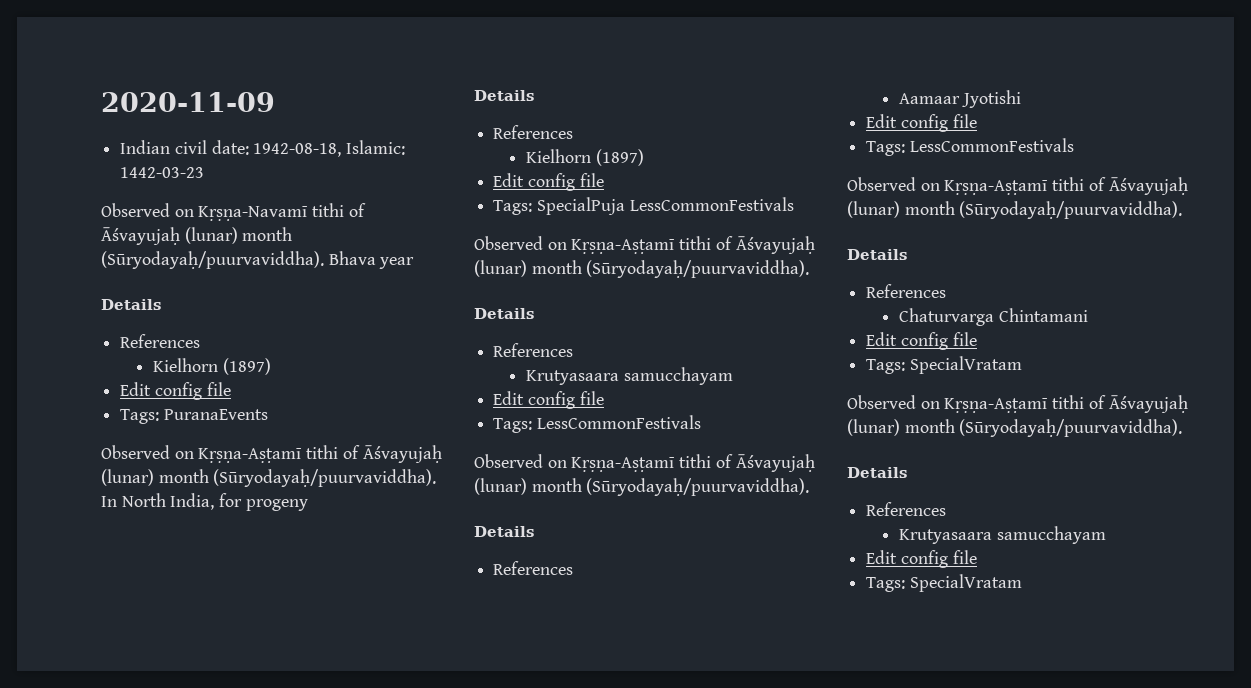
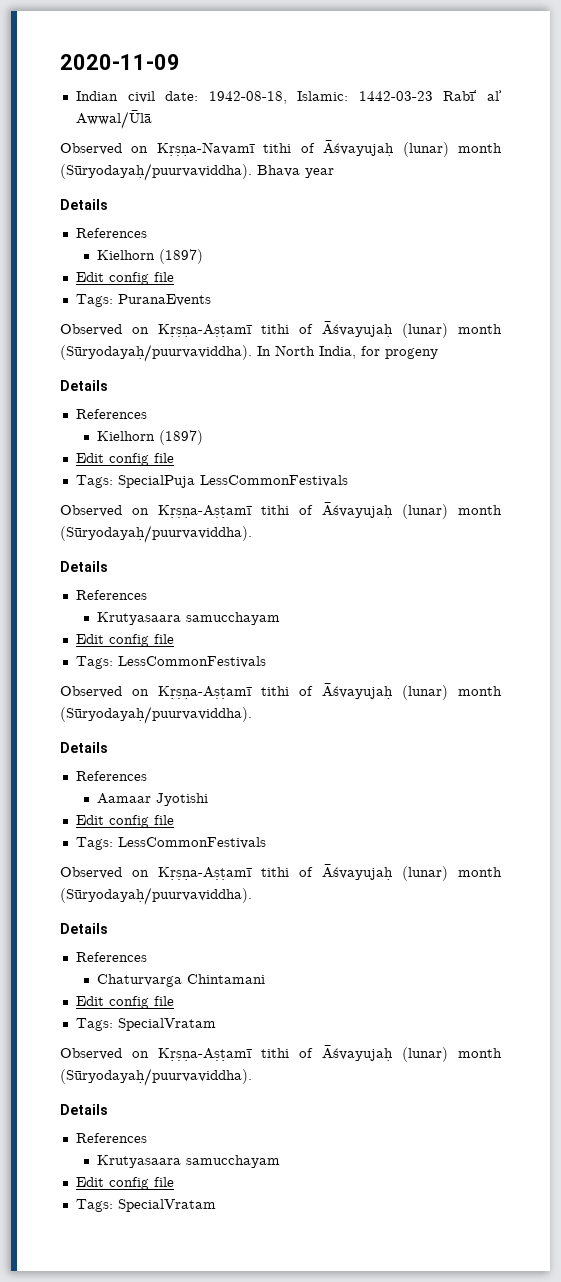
- Indian civil date: 1942-08-18, Islamic: 1442-03-23
+ Indian civil date: 1942-08-18, Islamic: 1442-03-23 Rabīʿ alʾ Awwal/Ūlā

